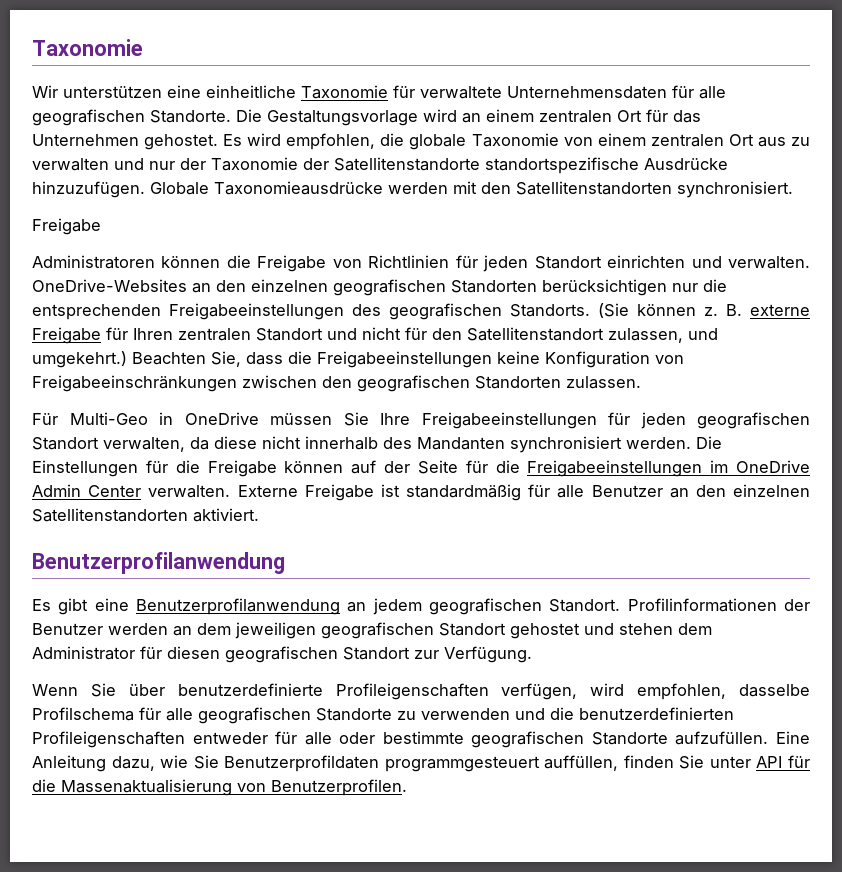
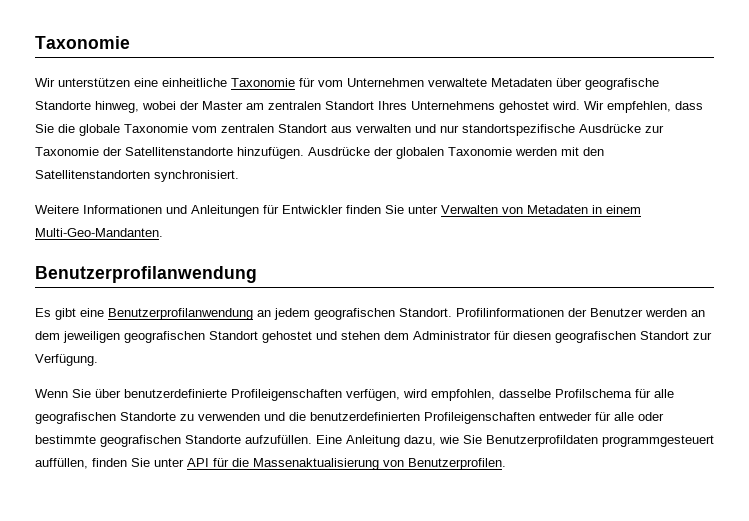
- Wir unterstützen eine einheitliche Taxonomie für verwaltete Unternehmensdaten für alle geografischen Standorte. Die Gestaltungsvorlage wird an einem zentralen Ort für das Unternehmen gehostet. Es wird empfohlen, die globale Taxonomie von einem zentralen Ort aus zu verwalten und nur der Taxonomie der Satellitenstandorte standortspezifische Ausdrücke hinzuzufügen. Globale Taxonomieausdrücke werden mit den Satellitenstandorten synchronisiert.
- Freigabe
- Administratoren können die Freigabe von Richtlinien für jeden Standort einrichten und verwalten. OneDrive-Websites an den einzelnen geografischen Standorten berücksichtigen nur die entsprechenden Freigabeeinstellungen des geografischen Standorts. (Sie können z. B. externe Freigabe für Ihren zentralen Standort und nicht für den Satellitenstandort zulassen, und umgekehrt.) Beachten Sie, dass die Freigabeeinstellungen keine Konfiguration von Freigabeeinschränkungen zwischen den geografischen Standorten zulassen.
- Für Multi-Geo in OneDrive müssen Sie Ihre Freigabeeinstellungen für jeden geografischen Standort verwalten, da diese nicht innerhalb des Mandanten synchronisiert werden. Die Einstellungen für die Freigabe können auf der Seite für die Freigabeeinstellungen im OneDrive Admin Center verwalten. Externe Freigabe ist standardmäßig für alle Benutzer an den einzelnen Satellitenstandorten aktiviert.
+ Wir unterstützen eine einheitliche Taxonomie für vom Unternehmen verwaltete Metadaten über geografische Standorte hinweg, wobei der Master am zentralen Standort Ihres Unternehmens gehostet wird. Wir empfehlen, dass Sie die globale Taxonomie vom zentralen Standort aus verwalten und nur standortspezifische Ausdrücke zur Taxonomie der Satellitenstandorte hinzufügen. Ausdrücke der globalen Taxonomie werden mit den Satellitenstandorten synchronisiert.
+ Weitere Informationen und Anleitungen für Entwickler finden Sie unter Verwalten von Metadaten in einem Multi-Geo-Mandanten.

